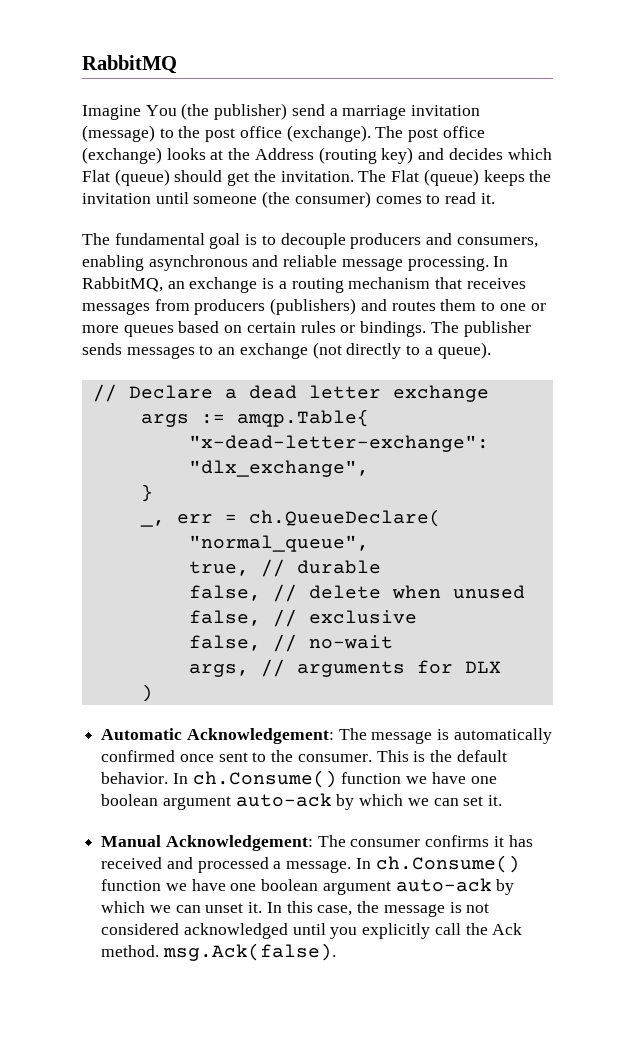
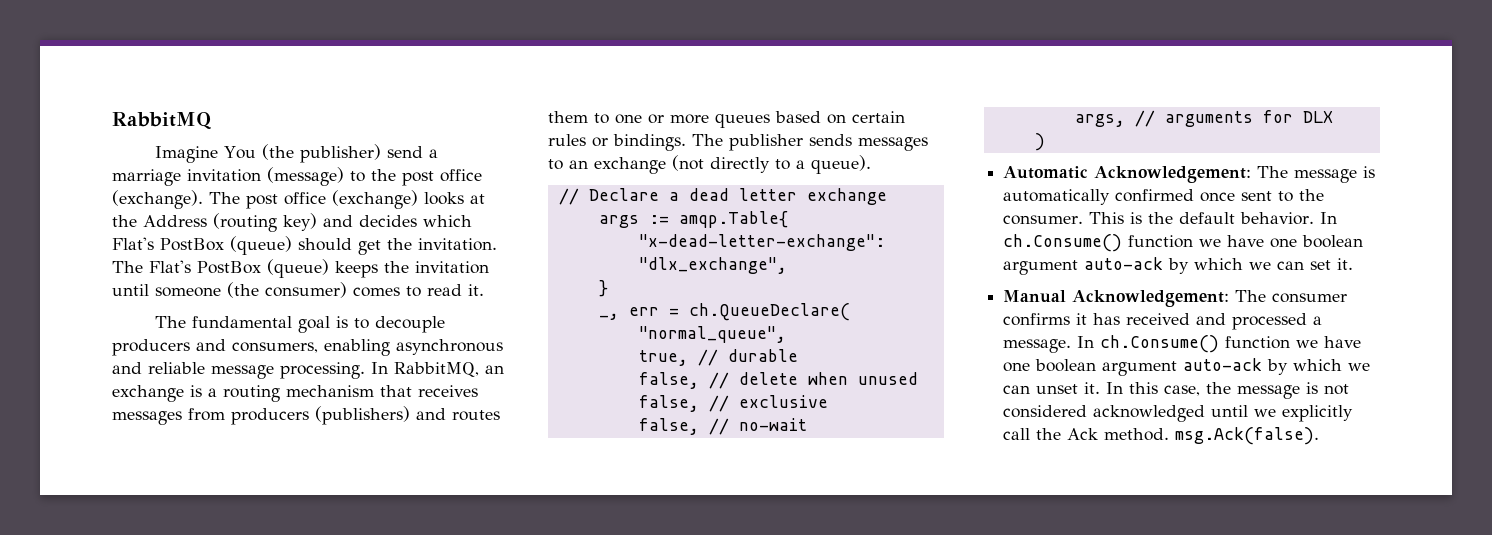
- The post office (exchange) looks at the Address (routing key) and decides which Flat (queue) should get the invitation.
+ The post office (exchange) looks at the Address (routing key) and decides which Flat's PostBox (queue) should get the invitation.
- The Flat (queue) keeps the invitation until someone (the consumer) comes to read it.
+ The Flat's PostBox (queue) keeps the invitation until someone (the consumer) comes to read it.
- In this case, the message is not considered acknowledged until you explicitly call the Ack method. msg.Ack(false).
+ In this case, the message is not considered acknowledged until we explicitly call the Ack method. msg.Ack(false).

